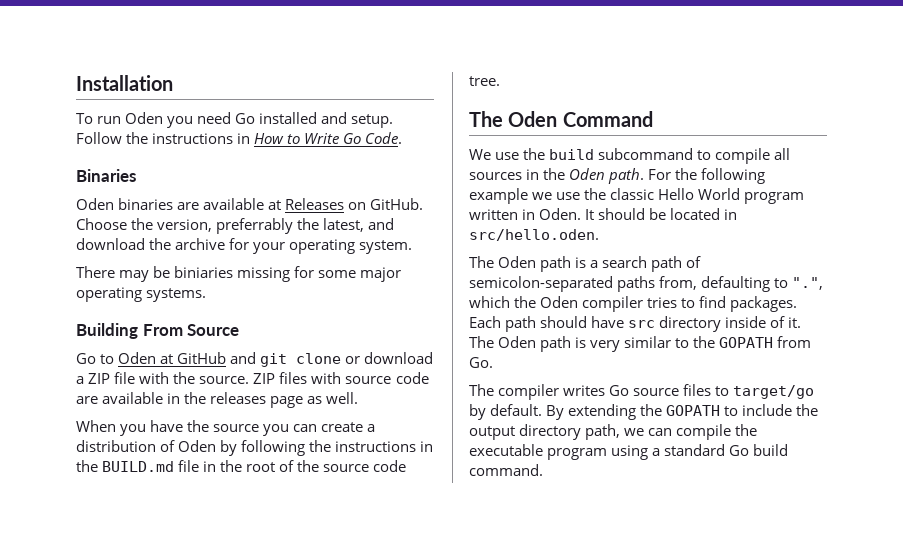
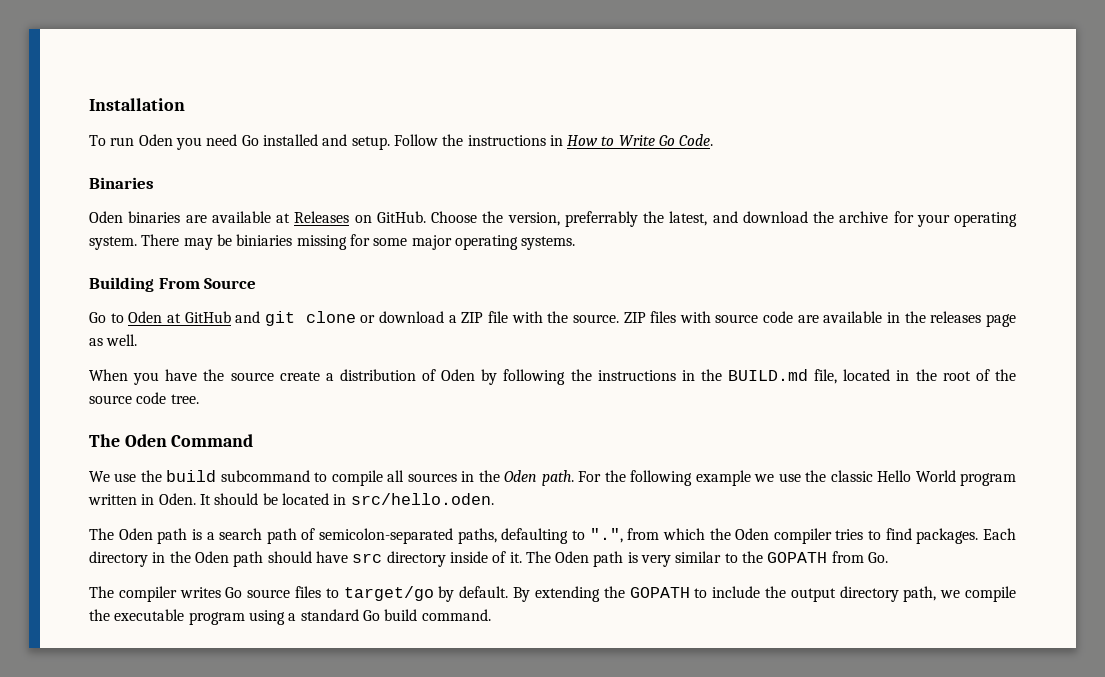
- Choose the version, preferrably the latest, and download the archive for your operating system.
- There may be biniaries missing for some major operating systems.
+ Choose the version, preferrably the latest, and download the archive for your operating system. There may be biniaries missing for some major operating systems.
- When you have the source you can create a distribution of Oden by following the instructions in the BUILD.md file in the root of the source code tree.
+ When you have the source create a distribution of Oden by following the instructions in the BUILD.md file, located in the root of the source code tree.
- The Oden path is a search path of semicolon-separated paths from, defaulting to ".", which the Oden compiler tries to find packages.
+ The Oden path is a search path of semicolon-separated paths, defaulting to ".", from which the Oden compiler tries to find packages.
- Each path should have src directory inside of it.
+ Each directory in the Oden path should have src directory inside of it.
- By extending the GOPATH to include the output directory path, we can compile the executable program using a standard Go build command.
+ By extending the GOPATH to include the output directory path, we compile the executable program using a standard Go build command.

